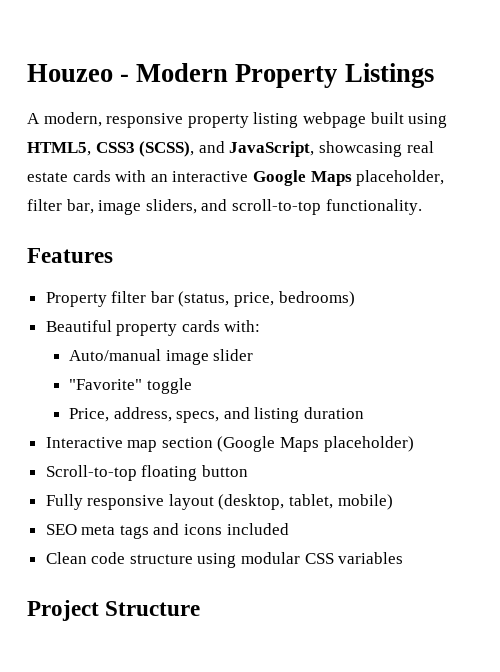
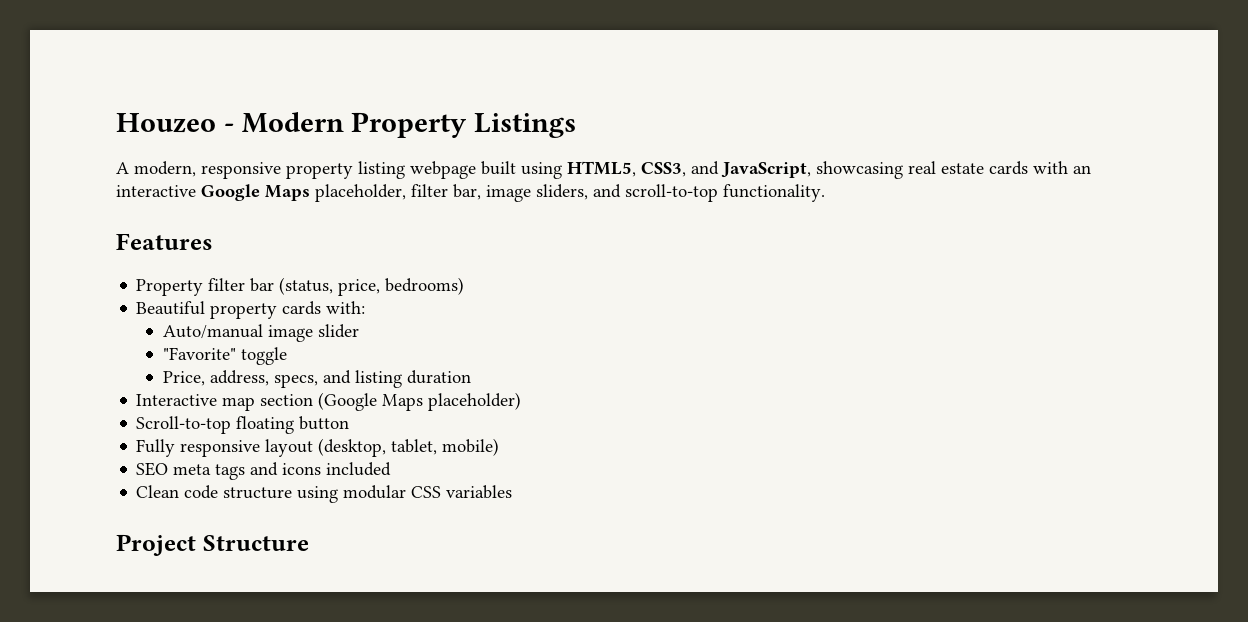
- A modern, responsive property listing webpage built using HTML5, CSS3 (SCSS), and JavaScript, showcasing real estate cards with an interactive Google Maps placeholder, filter bar, image sliders, and scroll-to-top functionality.
+ A modern, responsive property listing webpage built using HTML5, CSS3, and JavaScript, showcasing real estate cards with an interactive Google Maps placeholder, filter bar, image sliders, and scroll-to-top functionality.

